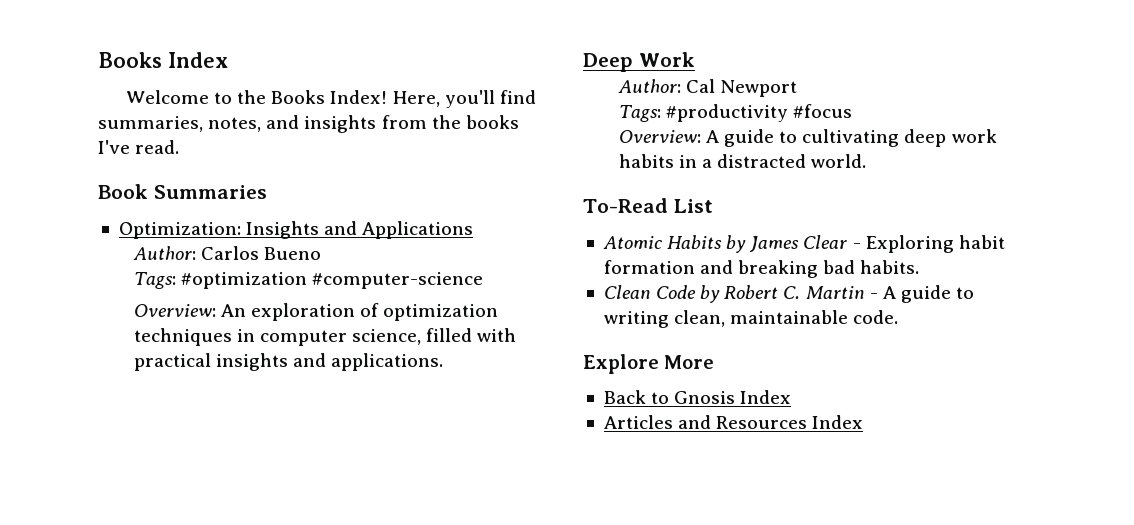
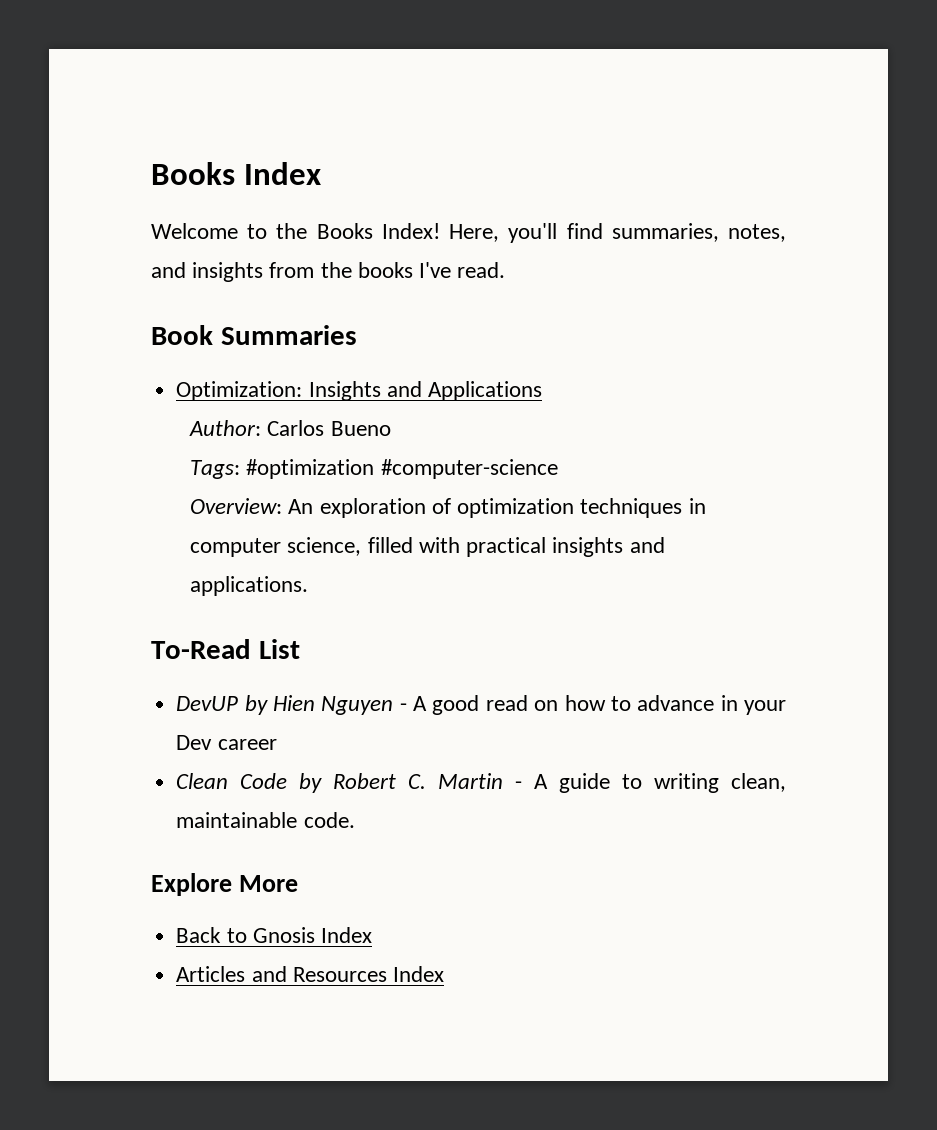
- Deep Work
- Author: Cal Newport
- Tags: #productivity #focus
- Overview: A guide to cultivating deep work habits in a distracted world.
  To-Read List
- Atomic Habits by James Clear - Exploring habit formation and breaking bad habits.
+ DevUP by Hien Nguyen - A good read on how to advance in your Dev career

